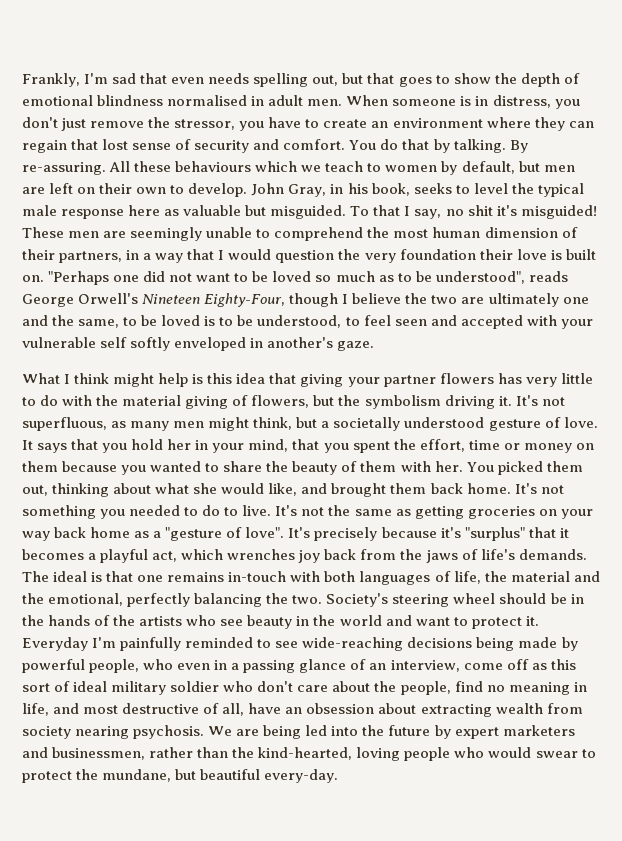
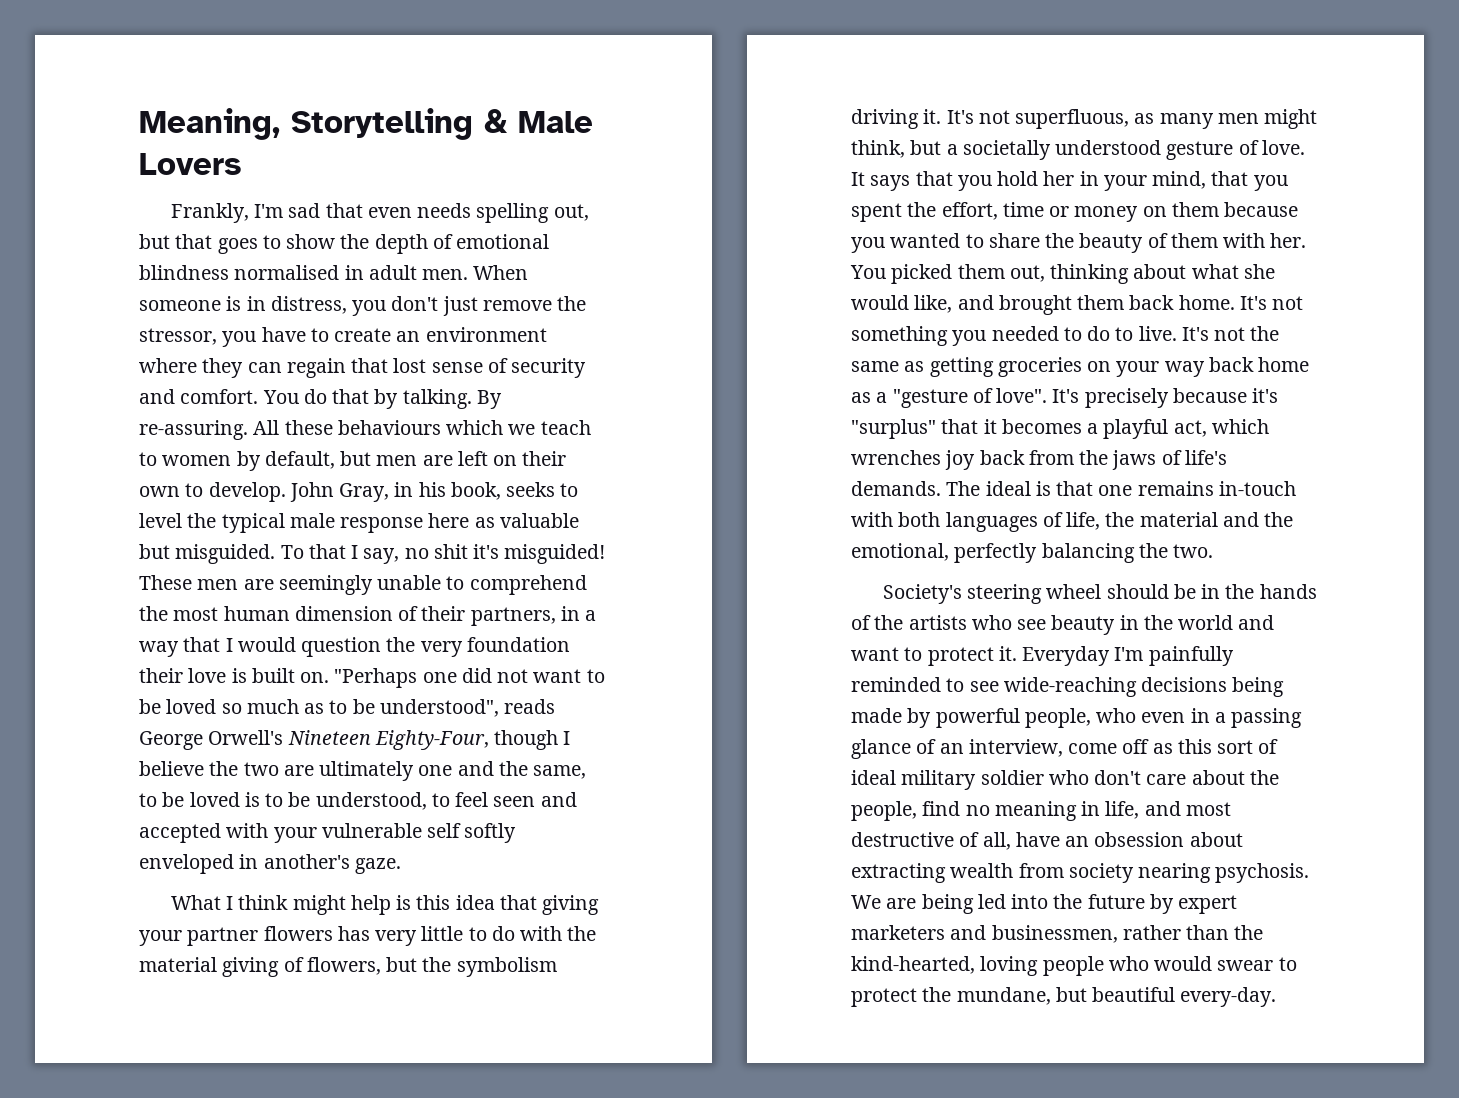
+ Meaning, Storytelling & Male Lovers
- The ideal is that one remains in-touch with both languages of life, the material and the emotional, perfectly balancing the two. Society's steering wheel should be in the hands of the artists who see beauty in the world and want to protect it.
+ The ideal is that one remains in-touch with both languages of life, the material and the emotional, perfectly balancing the two.
+ Society's steering wheel should be in the hands of the artists who see beauty in the world and want to protect it.

